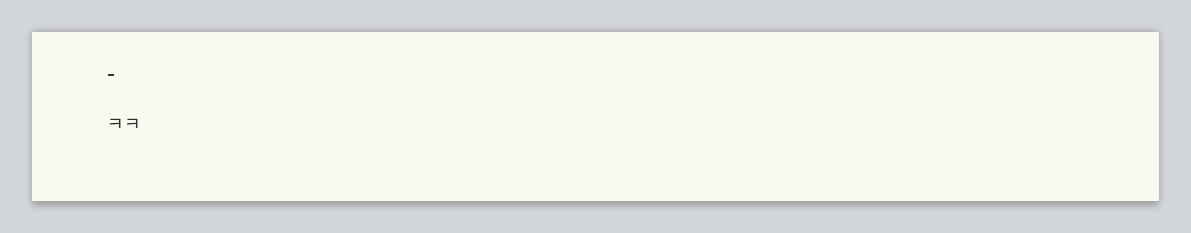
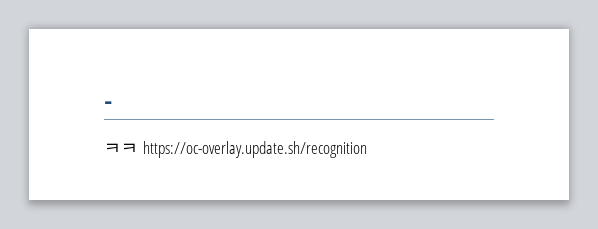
- ㅋㅋ
+ ㅋㅋ https://oc-overlay.update.sh/recognition

